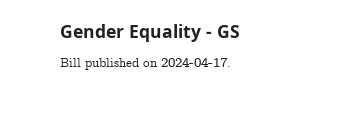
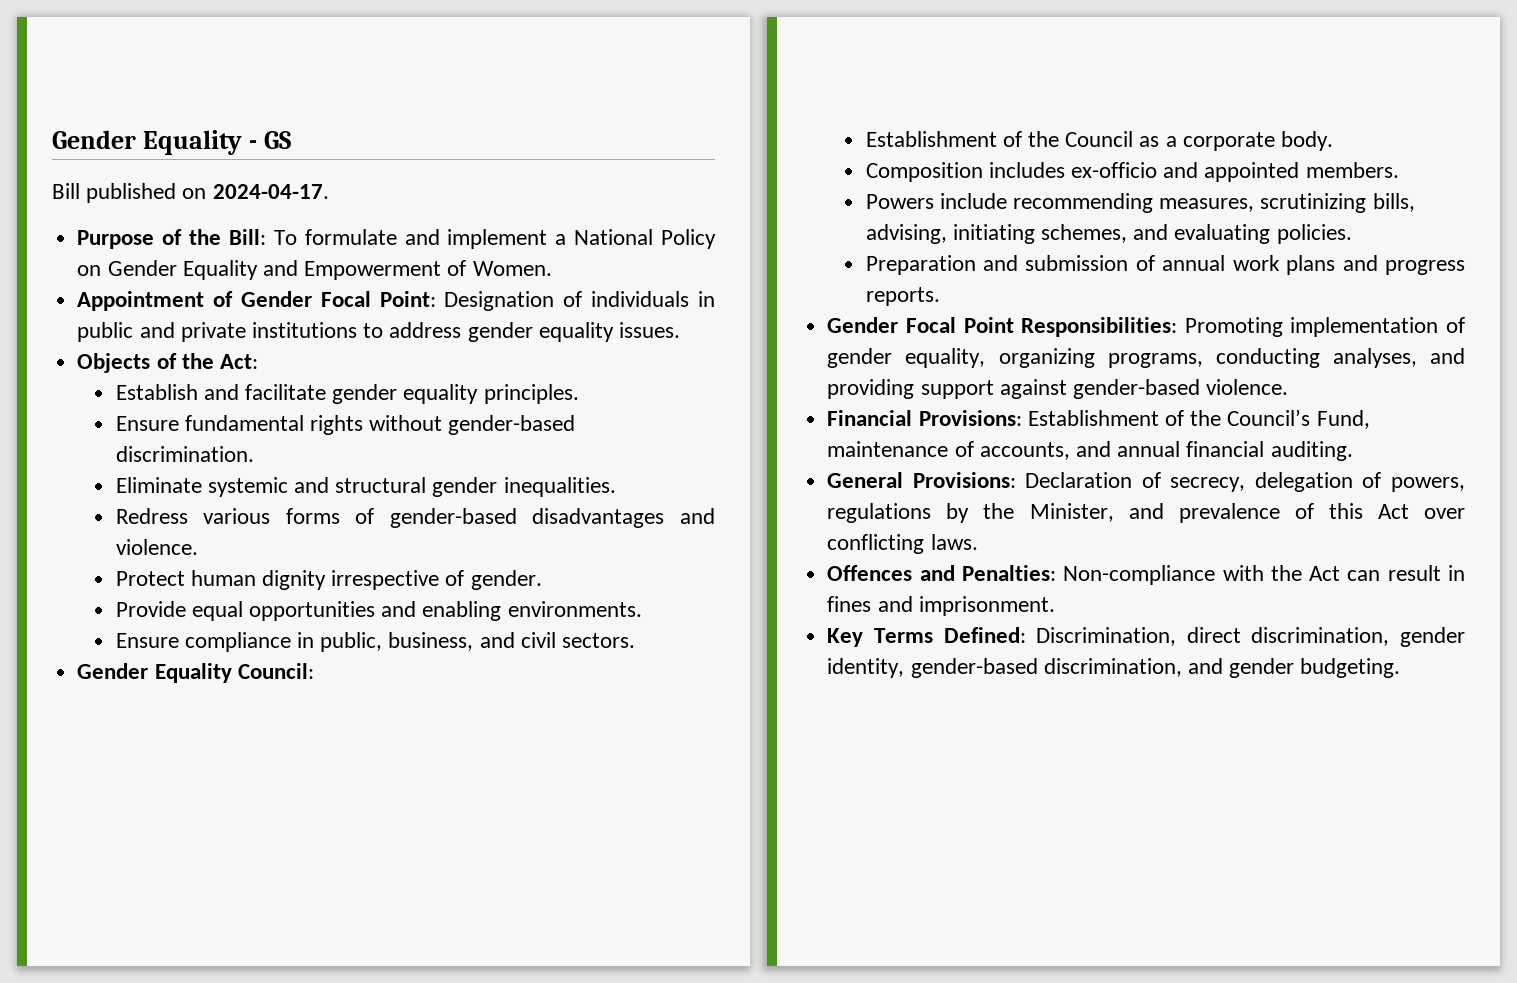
+ Purpose of the Bill: To formulate and implement a National Policy on Gender Equality and Empowerment of Women.
+ Appointment of Gender Focal Point: Designation of individuals in public and private institutions to address gender equality issues.
+ Objects of the Act:
+ Establish and facilitate gender equality principles.
+ Ensure fundamental rights without gender-based discrimination.
+ Eliminate systemic and structural gender inequalities.
+ Redress various forms of gender-based disadvantages and violence.
+ Protect human dignity irrespective of gender.
+ Provide equal opportunities and enabling environments.
+ Ensure compliance in public, business, and civil sectors.
+ Gender Equality Council:
+ Establishment of the Council as a corporate body.
+ Composition includes ex-officio and appointed members.
+ Powers include recommending measures, scrutinizing bills, advising, initiating schemes, and evaluating policies.
+ Preparation and submission of annual work plans and progress reports.
+ Gender Focal Point Responsibilities: Promoting implementation of gender equality, organizing programs, conducting analyses, and providing support against gender-based violence.
+ Financial Provisions: Establishment of the Council’s Fund, maintenance of accounts, and annual financial auditing.
+ General Provisions: Declaration of secrecy, delegation of powers, regulations by the Minister, and prevalence of this Act over conflicting laws.
+ Offences and Penalties: Non-compliance with the Act can result in fines and imprisonment.
+ Key Terms Defined: Discrimination, direct discrimination, gender identity, gender-based discrimination, and gender budgeting.

